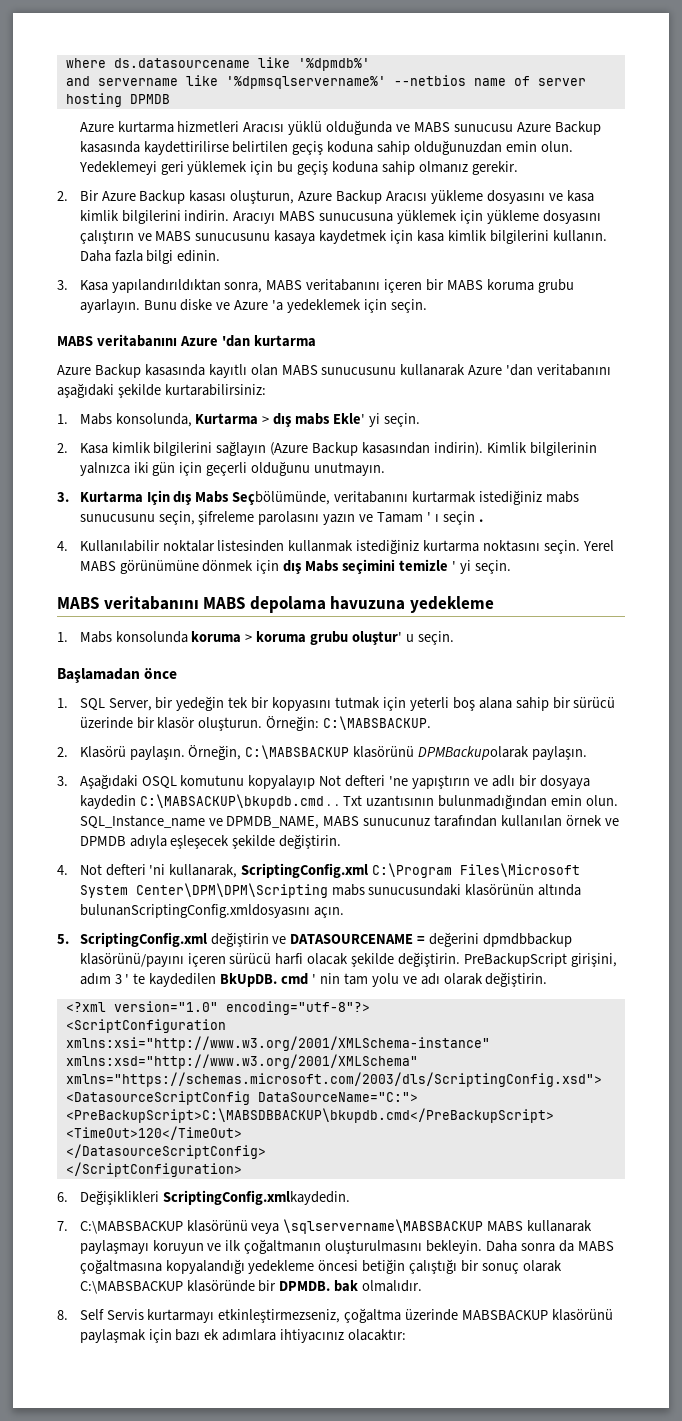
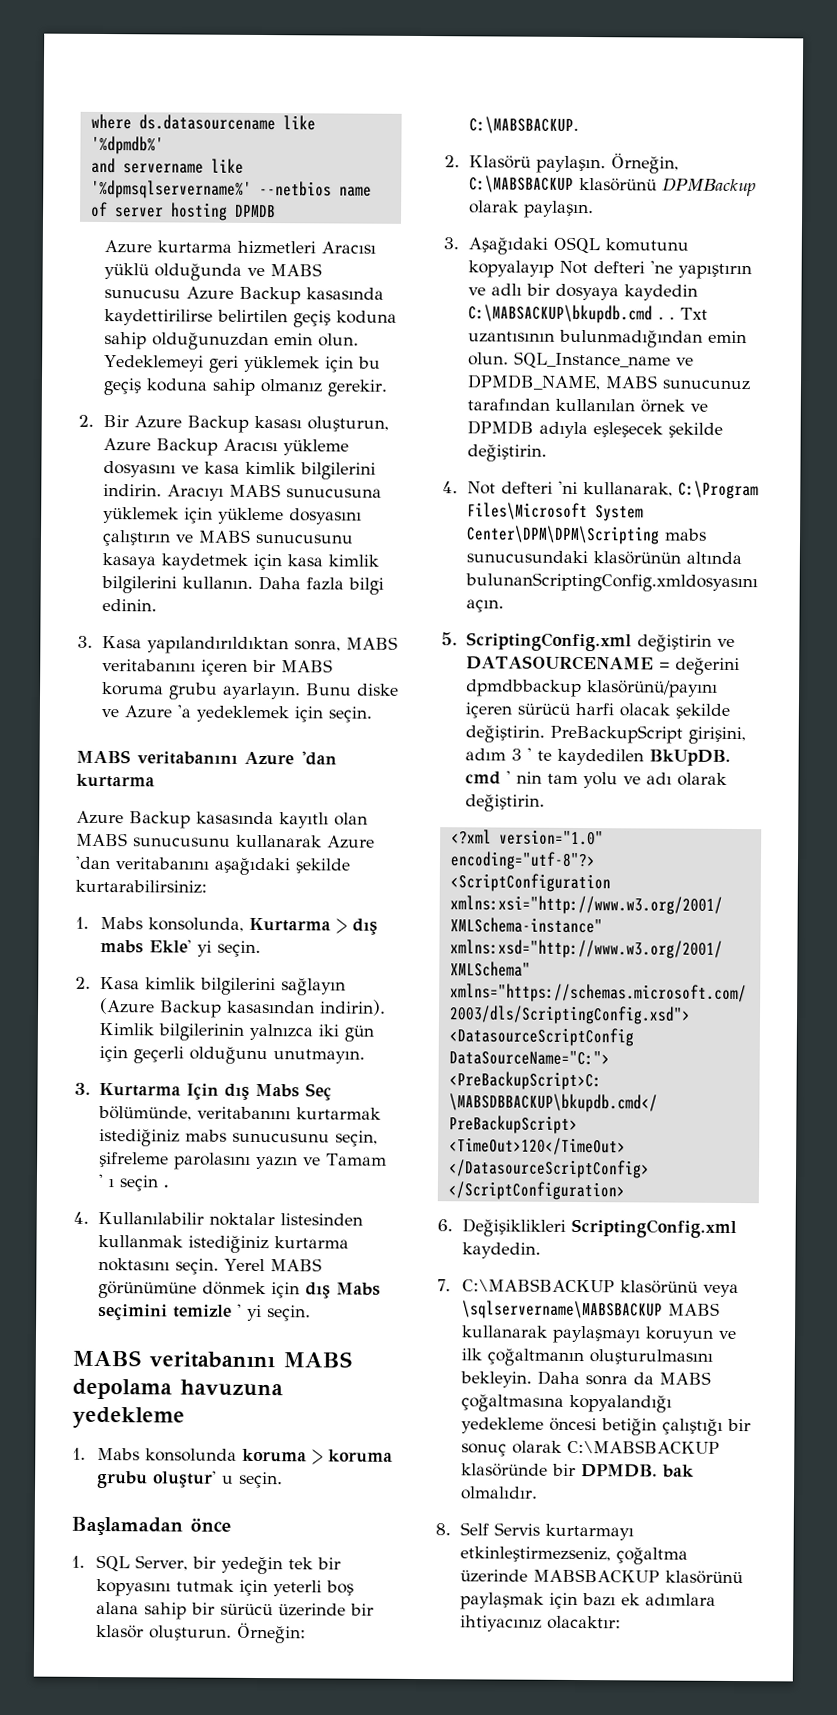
- 3. Kurtarma Için dış Mabs Seçbölümünde, veritabanını kurtarmak istediğiniz mabs sunucusunu seçin, şifreleme parolasını yazın ve Tamam ' ı seçin .
+ 3. Kurtarma Için dış Mabs Seç bölümünde, veritabanını kurtarmak istediğiniz mabs sunucusunu seçin, şifreleme parolasını yazın ve Tamam ' ı seçin .
- Örneğin, C:\MABSBACKUP klasörünü DPMBackupolarak paylaşın.
+ Örneğin, C:\MABSBACKUP klasörünü DPMBackup olarak paylaşın.
- 4. Not defteri 'ni kullanarak, ScriptingConfig.xml C:\Program Files\Microsoft System Center\DPM\DPM\Scripting mabs sunucusundaki klasörünün altında bulunanScriptingConfig.xmldosyasını açın.
+ 4. Not defteri 'ni kullanarak, C:\Program Files\Microsoft System Center\DPM\DPM\Scripting mabs sunucusundaki klasörünün altında bulunanScriptingConfig.xmldosyasını açın.
- 6. Değişiklikleri ScriptingConfig.xmlkaydedin.
+ 6. Değişiklikleri ScriptingConfig.xml kaydedin.

